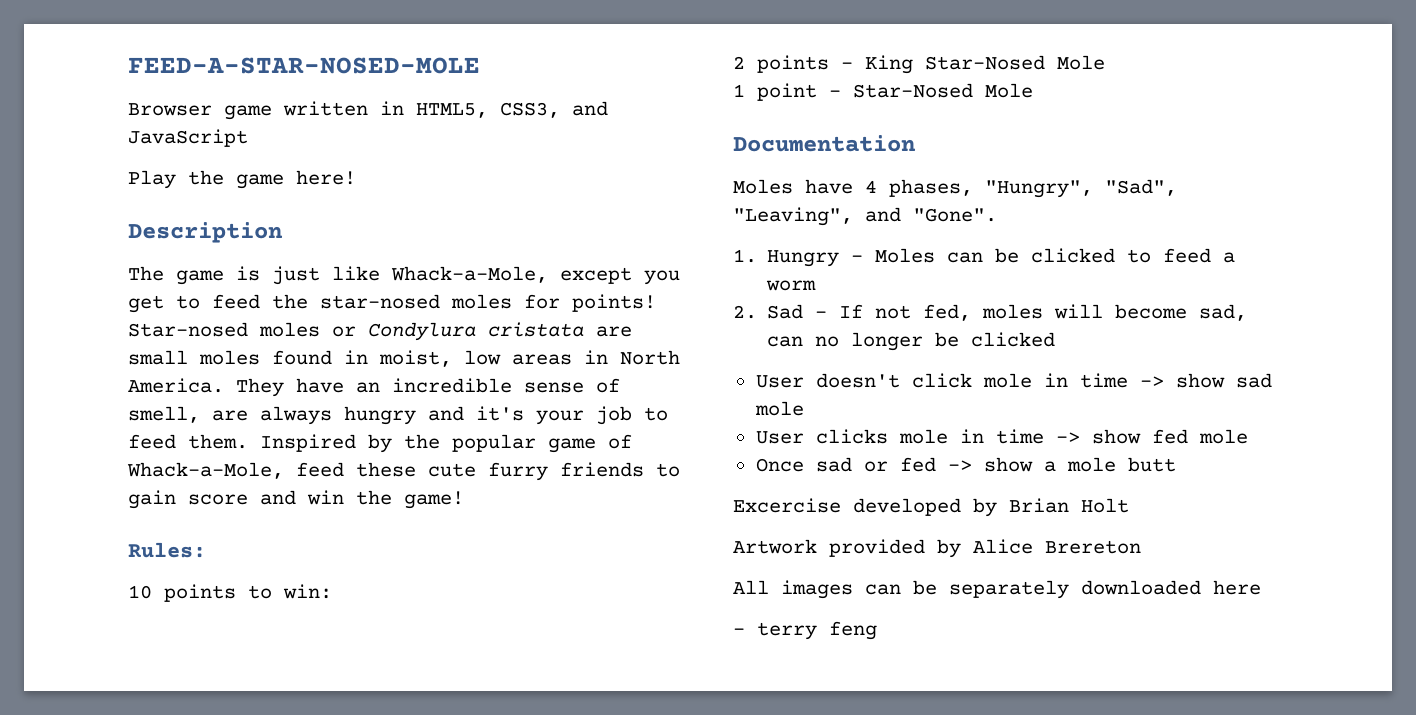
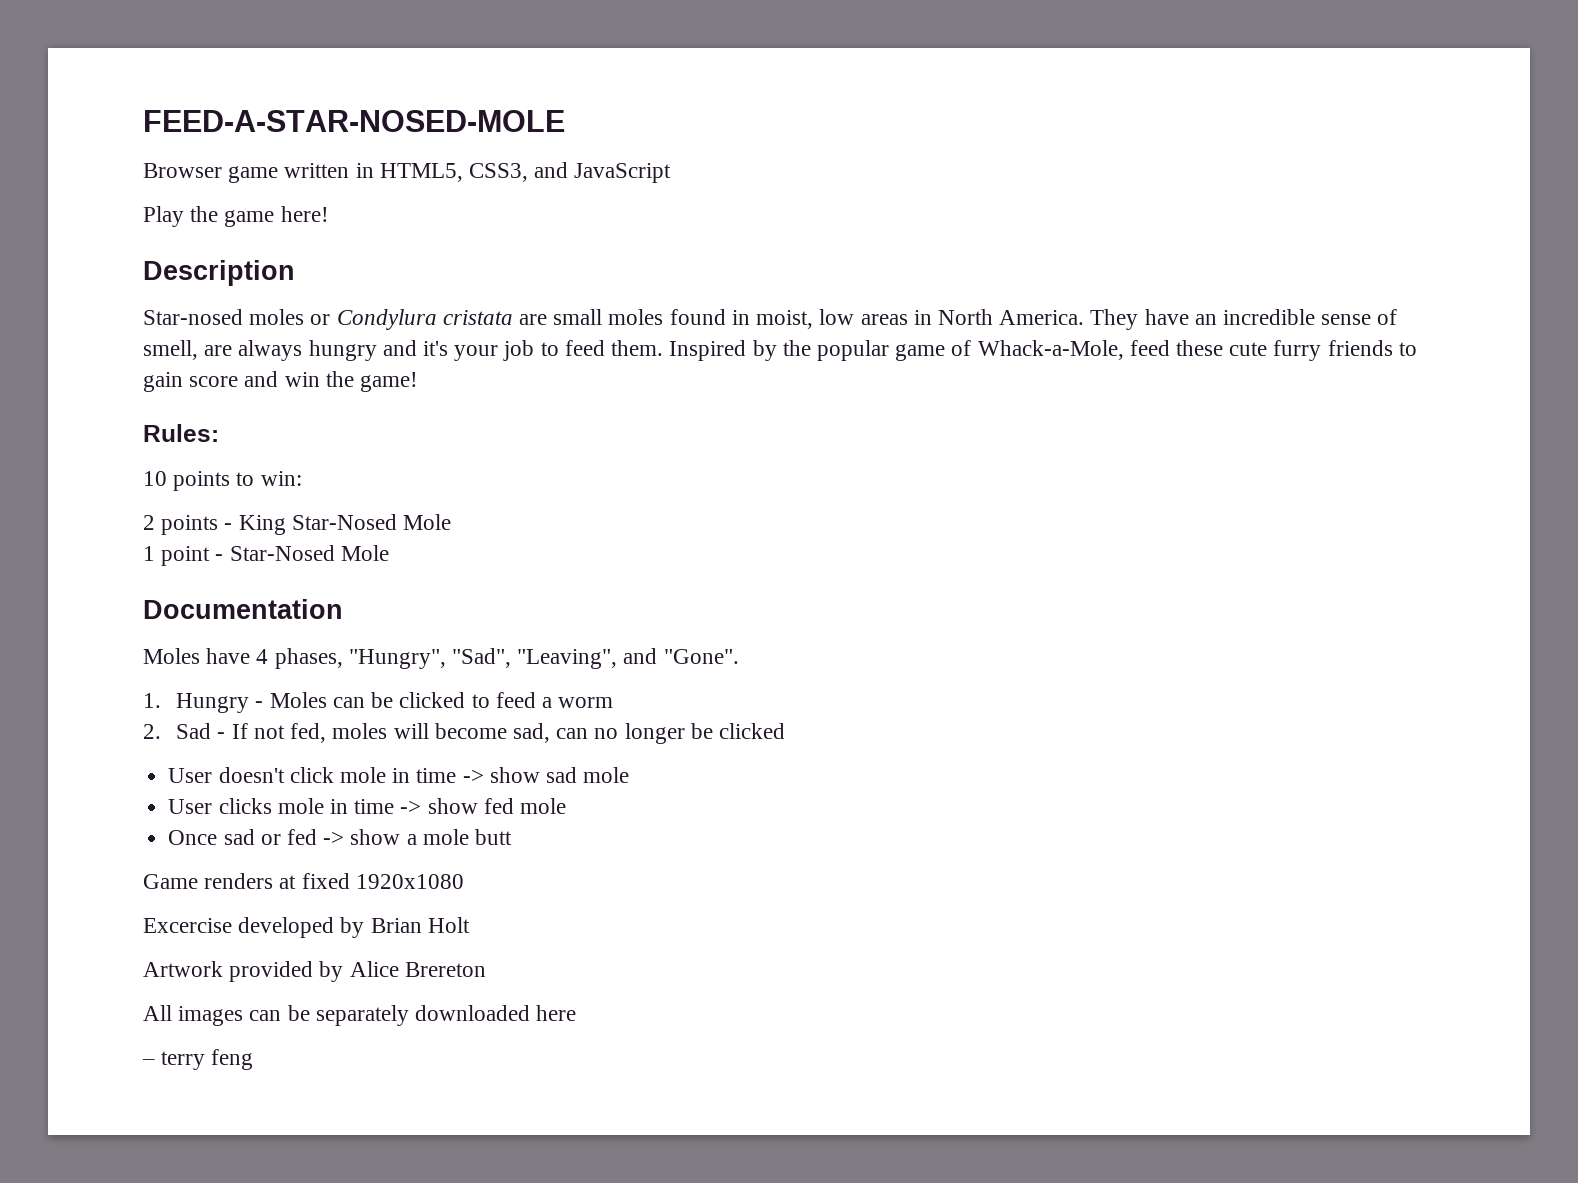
- The game is just like Whack-a-Mole, except you get to feed the star-nosed moles for points!
+ Game renders at fixed 1920x1080

